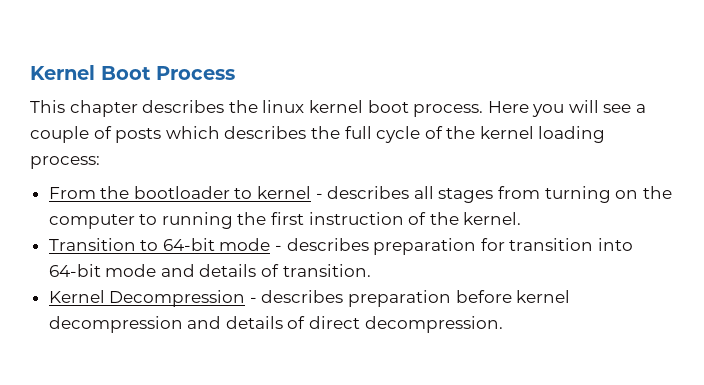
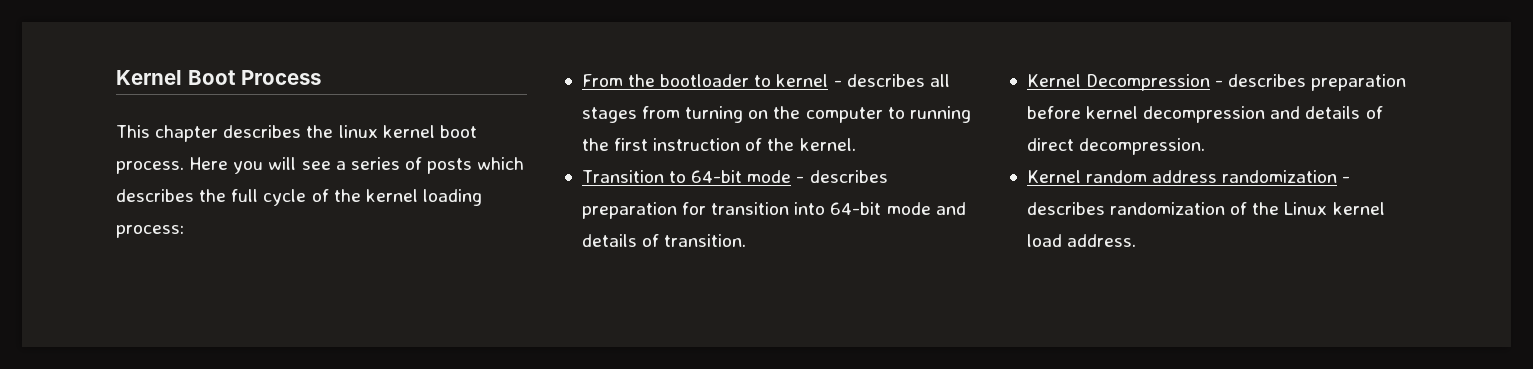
- Here you will see a couple of posts which describes the full cycle of the kernel loading process:
+ Here you will see a series of posts which describes the full cycle of the kernel loading process:
+ Kernel random address randomization - describes randomization of the Linux kernel load address.

